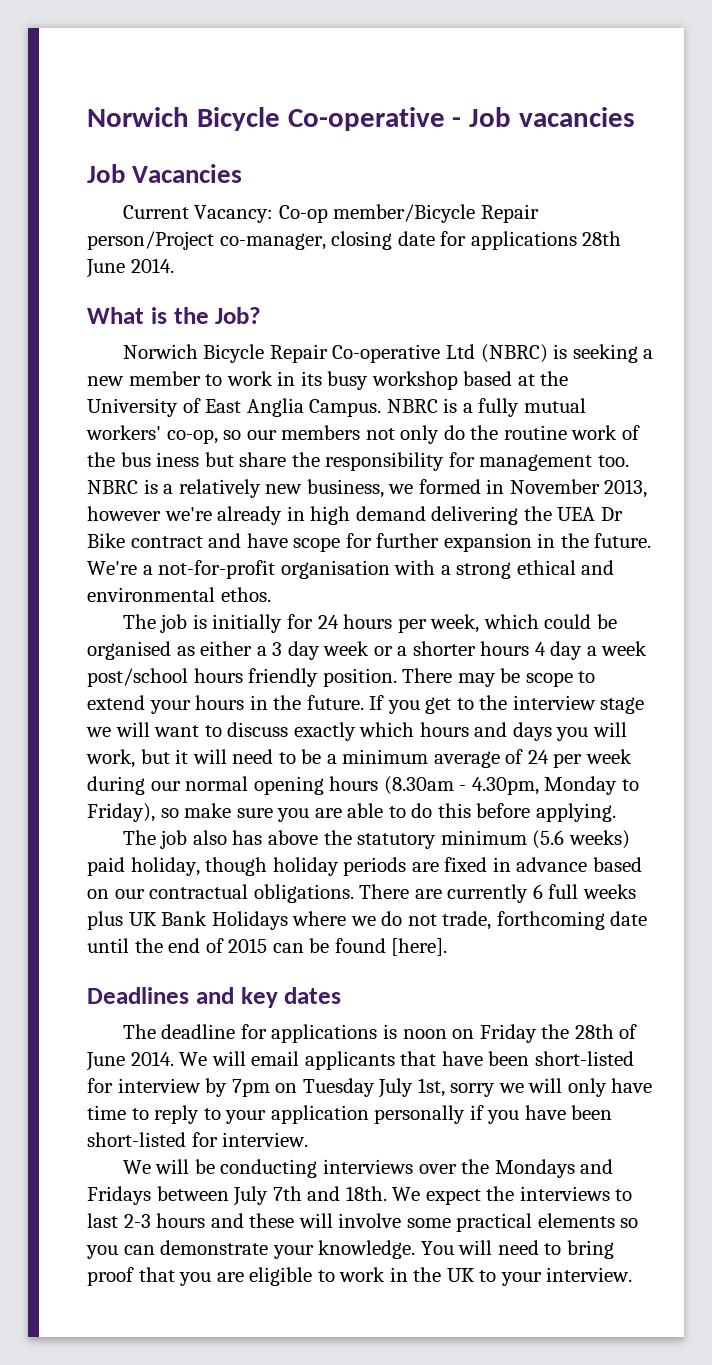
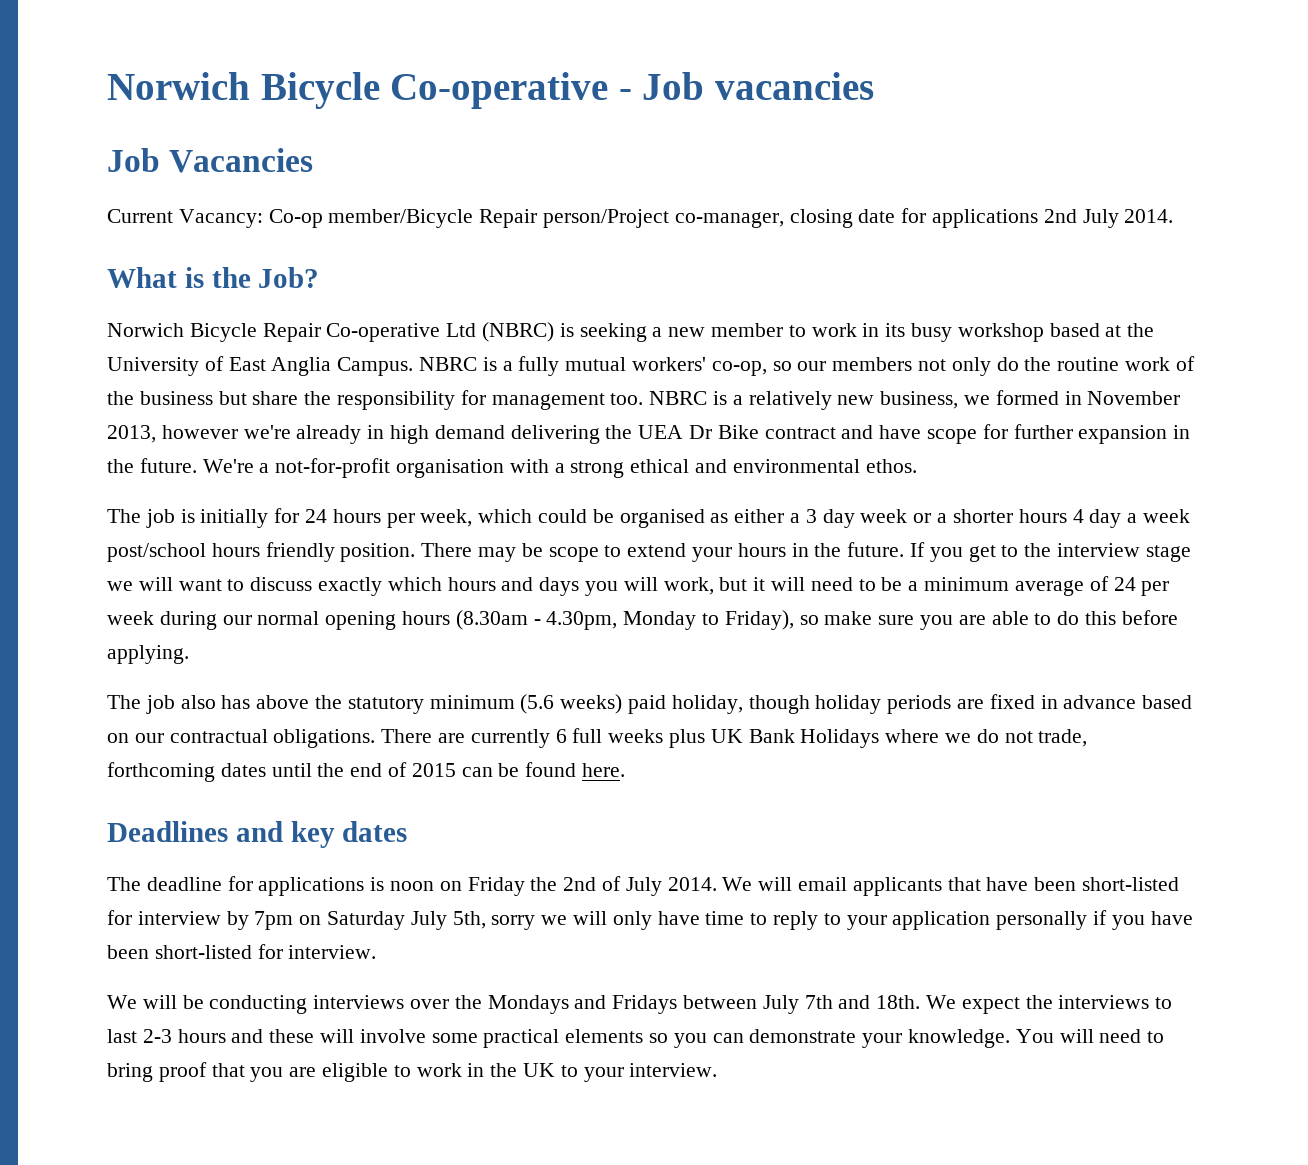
- Current Vacancy: Co-op member/Bicycle Repair person/Project co-manager, closing date for applications 28th June 2014.
+ Current Vacancy: Co-op member/Bicycle Repair person/Project co-manager, closing date for applications 2nd July 2014.
- NBRC is a fully mutual workers' co-op, so our members not only do the routine work of the bus iness but share the responsibility for management too.
+ NBRC is a fully mutual workers' co-op, so our members not only do the routine work of the business but share the responsibility for management too.
- There are currently 6 full weeks plus UK Bank Holidays where we do not trade, forthcoming date until the end of 2015 can be found [here].
+ There are currently 6 full weeks plus UK Bank Holidays where we do not trade, forthcoming dates until the end of 2015 can be found here.
- The deadline for applications is noon on Friday the 28th of June 2014.
+ The deadline for applications is noon on Friday the 2nd of July 2014.
- We will email applicants that have been short-listed for interview by 7pm on Tuesday July 1st, sorry we will only have time to reply to your application personally if you have been short-listed for interview.
+ We will email applicants that have been short-listed for interview by 7pm on Saturday July 5th, sorry we will only have time to reply to your application personally if you have been short-listed for interview.

